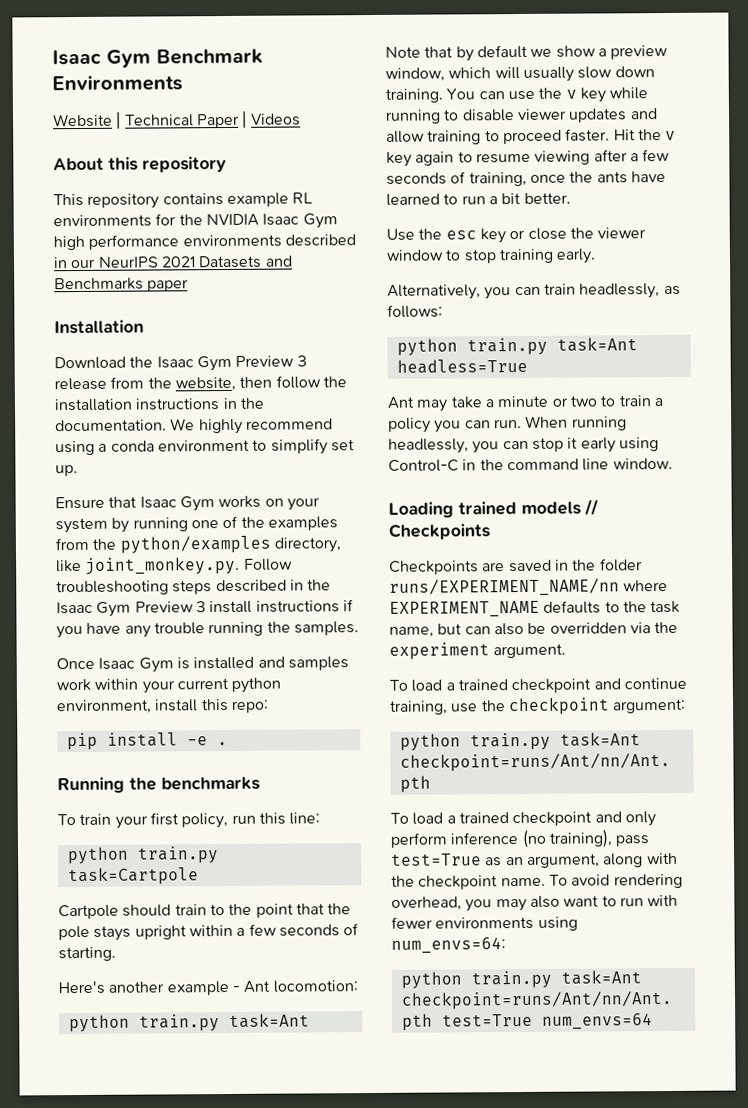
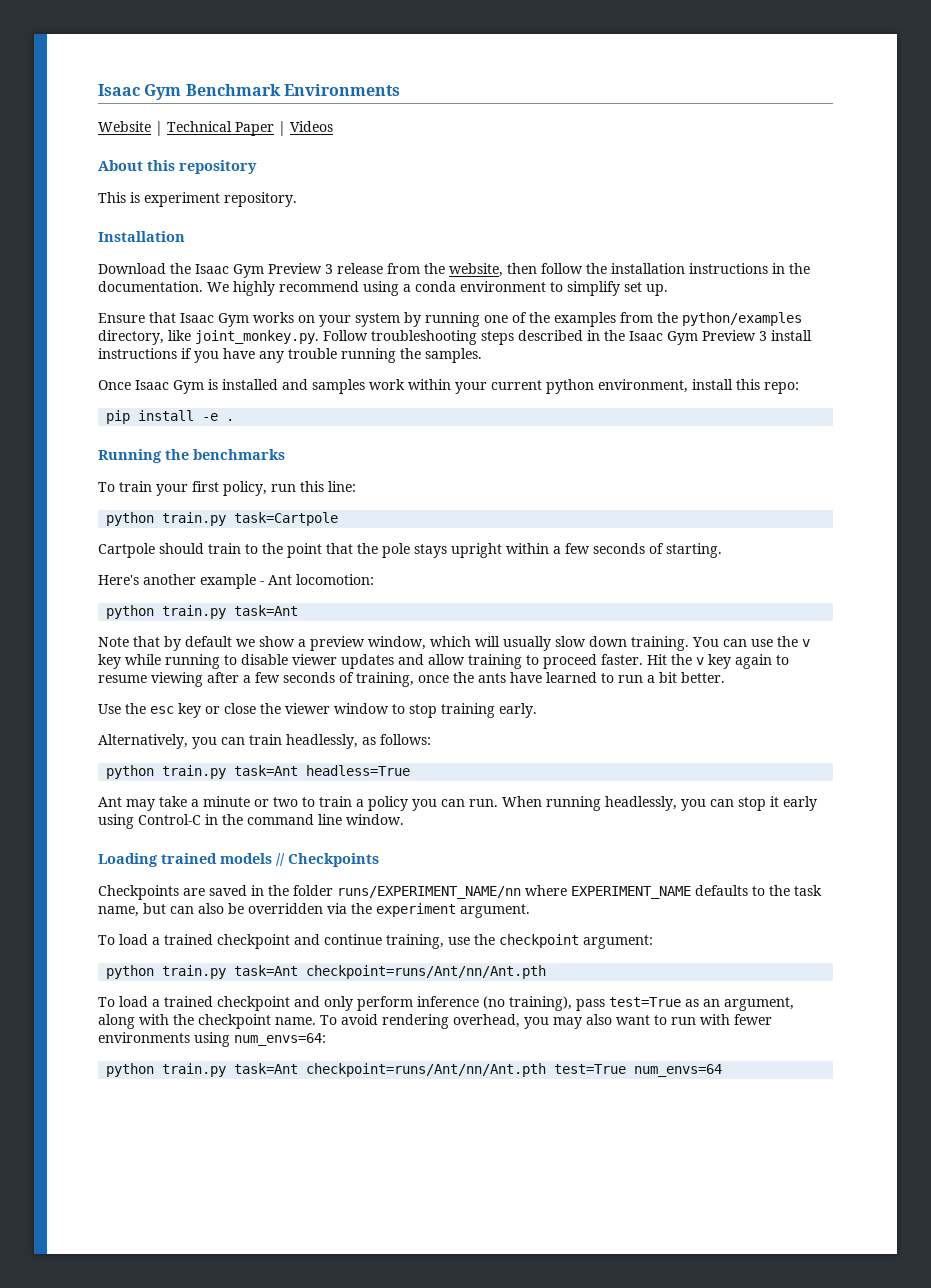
- This repository contains example RL environments for the NVIDIA Isaac Gym high performance environments described in our NeurIPS 2021 Datasets and Benchmarks paper
+ This is experiment repository.

